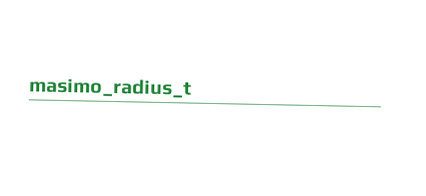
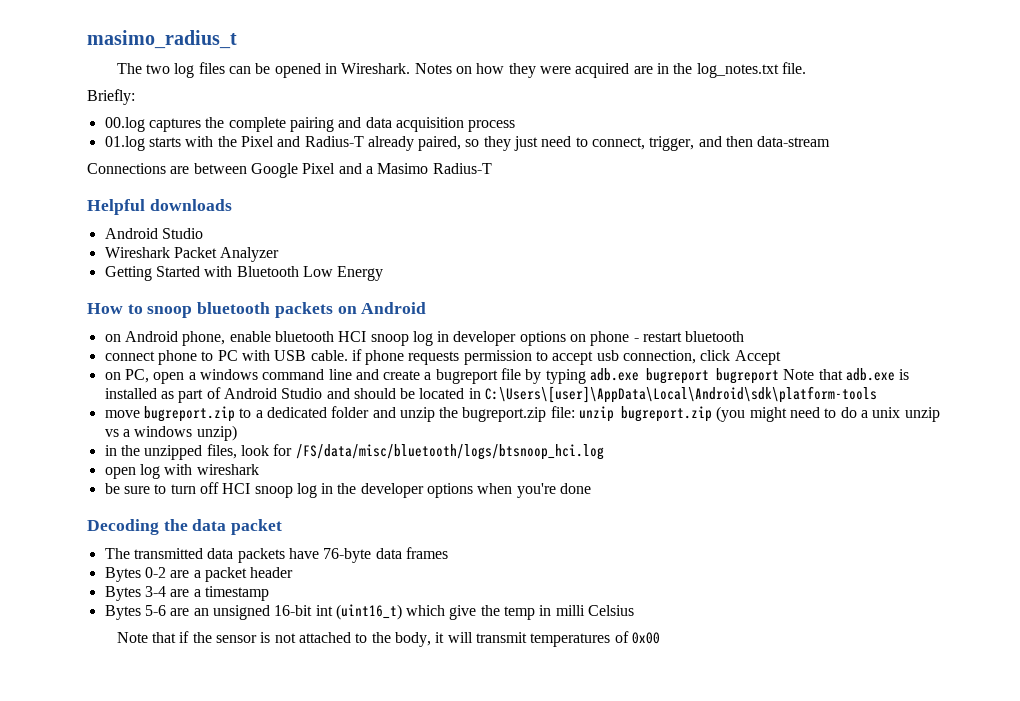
+ The two log files can be opened in Wireshark. Notes on how they were acquired are in the log_notes.txt file.
+ Briefly:
+ 00.log captures the complete pairing and data acquisition process
+ 01.log starts with the Pixel and Radius-T already paired, so they just need to connect, trigger, and then data-stream
+ Connections are between Google Pixel and a Masimo Radius-T
+ Helpful downloads
+ Android Studio
+ Wireshark Packet Analyzer
+ Getting Started with Bluetooth Low Energy
+ How to snoop bluetooth packets on Android
+ on Android phone, enable bluetooth HCI snoop log in developer options on phone - restart bluetooth
+ connect phone to PC with USB cable. if phone requests permission to accept usb connection, click Accept
+ on PC, open a windows command line and create a bugreport file by typing adb.exe bugreport bugreport Note that adb.exe is installed as part of Android Studio and should be located in C:\Users\[user]\AppData\Local\Android\sdk\platform-tools
+ move bugreport.zip to a dedicated folder and unzip the bugreport.zip file: unzip bugreport.zip (you might need to do a unix unzip vs a windows unzip)
+ in the unzipped files, look for /FS/data/misc/bluetooth/logs/btsnoop_hci.log
+ open log with wireshark
+ be sure to turn off HCI snoop log in the developer options when you're done
+ Decoding the data packet
+ The transmitted data packets have 76-byte data frames
+ Bytes 0-2 are a packet header
+ Bytes 3-4 are a timestamp
+ Bytes 5-6 are an unsigned 16-bit int (uint16_t) which give the temp in milli Celsius
+ Note that if the sensor is not attached to the body, it will transmit temperatures of 0x00

